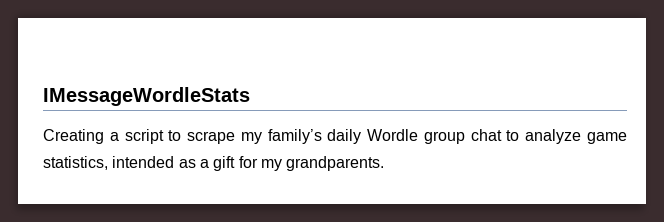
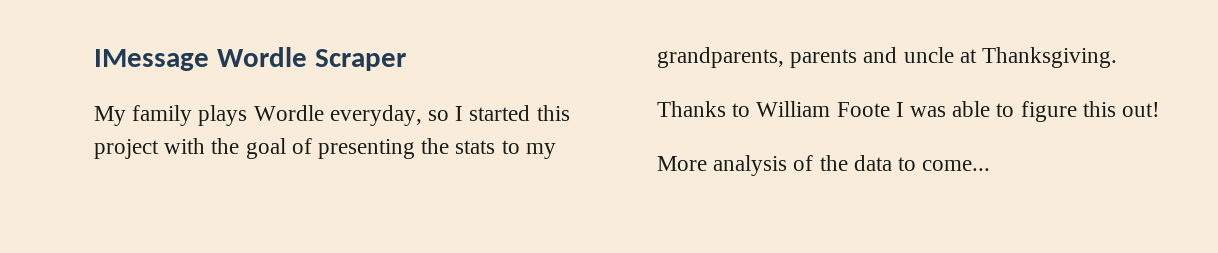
- IMessageWordleStats
- Creating a script to scrape my family’s daily Wordle group chat to analyze game statistics, intended as a gift for my grandparents.
+ IMessage Wordle Scraper
+ My family plays Wordle everyday, so I started this project with the goal of presenting the stats to my grandparents, parents and uncle at Thanksgiving.
+ Thanks to William Foote I was able to figure this out!
+ More analysis of the data to come...

